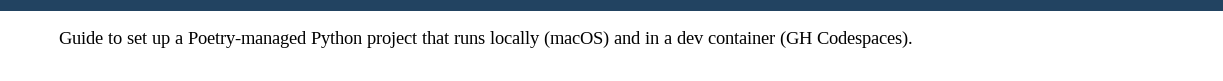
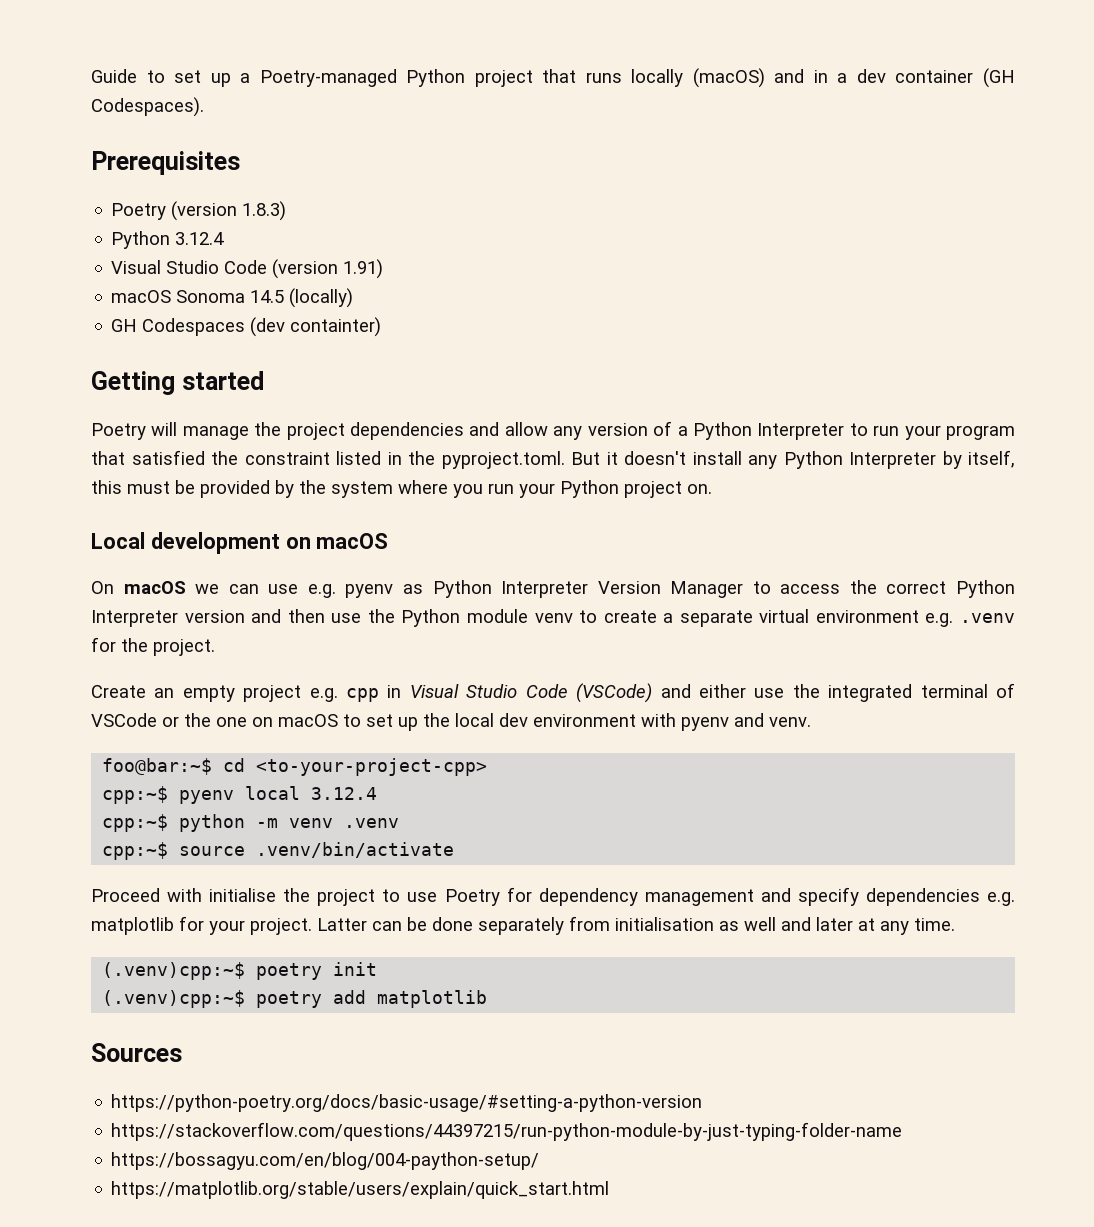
+ Prerequisites
+ Poetry (version 1.8.3)
+ Python 3.12.4
+ Visual Studio Code (version 1.91)
+ macOS Sonoma 14.5 (locally)
+ GH Codespaces (dev containter)
+ Getting started
+ Poetry will manage the project dependencies and allow any version of a Python Interpreter to run your program that satisfied the constraint listed in the pyproject.toml. But it doesn't install any Python Interpreter by itself, this must be provided by the system where you run your Python project on.
+ Local development on macOS
+ On macOS we can use e.g. pyenv as Python Interpreter Version Manager to access the correct Python Interpreter version and then use the Python module venv to create a separate virtual environment e.g. .venv for the project.
+ Create an empty project e.g. cpp in Visual Studio Code (VSCode) and either use the integrated terminal of VSCode or the one on macOS to set up the local dev environment with pyenv and venv.
+ foo@bar:~$ cd <to-your-project-cpp>
+ cpp:~$ pyenv local 3.12.4
+ cpp:~$ python -m venv .venv
+ cpp:~$ source .venv/bin/activate
+ Proceed with initialise the project to use Poetry for dependency management and specify dependencies e.g. matplotlib for your project. Latter can be done separately from initialisation as well and later at any time.
+ (.venv)cpp:~$ poetry init
+ (.venv)cpp:~$ poetry add matplotlib
+ Sources
+ https://python-poetry.org/docs/basic-usage/#setting-a-python-version
+ https://stackoverflow.com/questions/44397215/run-python-module-by-just-typing-folder-name
+ https://bossagyu.com/en/blog/004-paython-setup/
+ https://matplotlib.org/stable/users/explain/quick_start.html

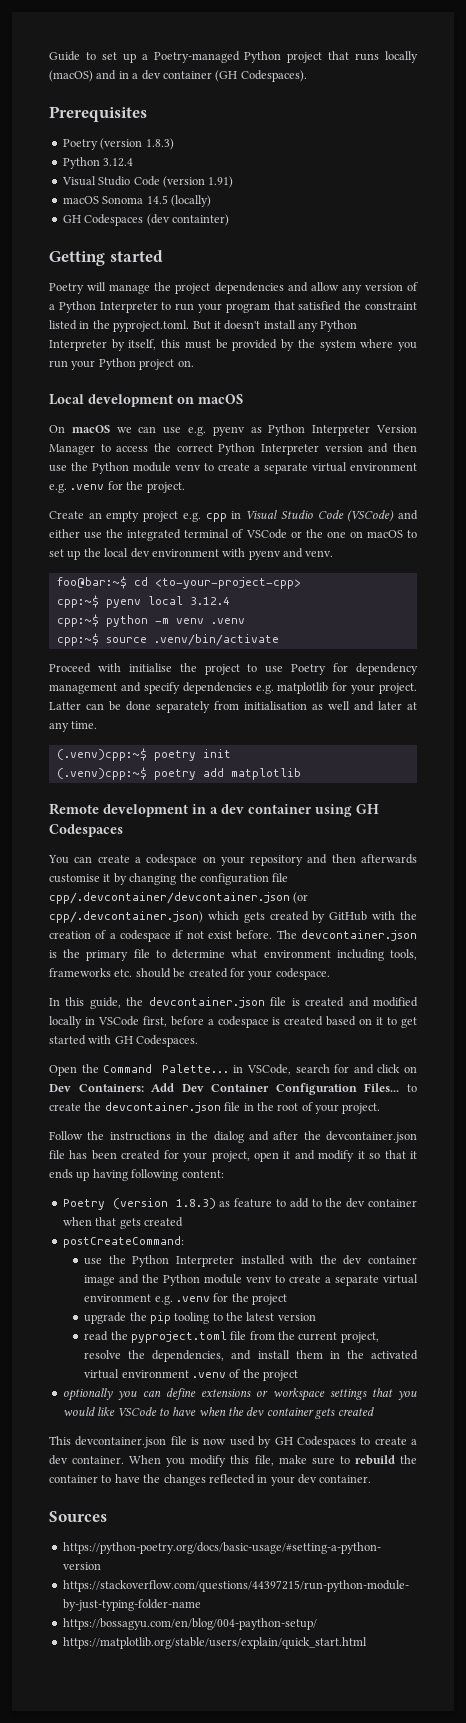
+ Remote development in a dev container using GH Codespaces
+ You can create a codespace on your repository and then afterwards customise it by changing the configuration file cpp/.devcontainer/devcontainer.json (or cpp/.devcontainer.json) which gets created by GitHub with the creation of a codespace if not exist before. The devcontainer.json is the primary file to determine what environment including tools, frameworks etc. should be created for your codespace.
+ In this guide, the devcontainer.json file is created and modified locally in VSCode first, before a codespace is created based on it to get started with GH Codespaces.
+ Open the Command Palette... in VSCode, search for and click on Dev Containers: Add Dev Container Configuration Files... to create the devcontainer.json file in the root of your project.
+ Follow the instructions in the dialog and after the devcontainer.json file has been created for your project, open it and modify it so that it ends up having following content:
+ Poetry (version 1.8.3) as feature to add to the dev container when that gets created
+ postCreateCommand:
+ use the Python Interpreter installed with the dev container image and the Python module venv to create a separate virtual environment e.g. .venv for the project
+ upgrade the pip tooling to the latest version
+ read the pyproject.toml file from the current project, resolve the dependencies, and install them in the activated virtual environment .venv of the project
+ optionally you can define extensions or workspace settings that you would like VSCode to have when the dev container gets created
+ This devcontainer.json file is now used by GH Codespaces to create a dev container. When you modify this file, make sure to rebuild the container to have the changes reflected in your dev container.

